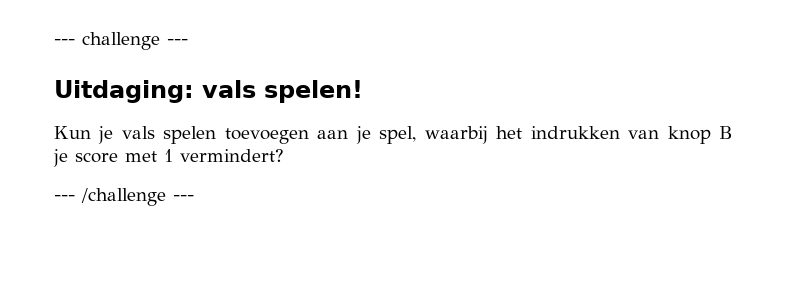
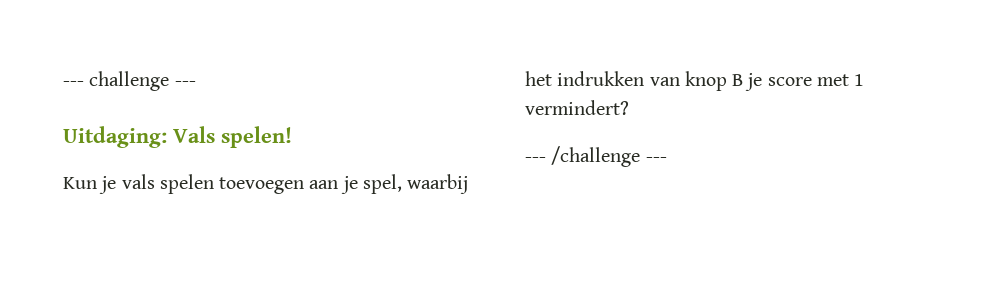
- Uitdaging: vals spelen!
+ Uitdaging: Vals spelen!

